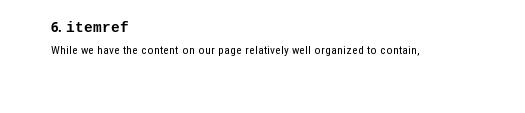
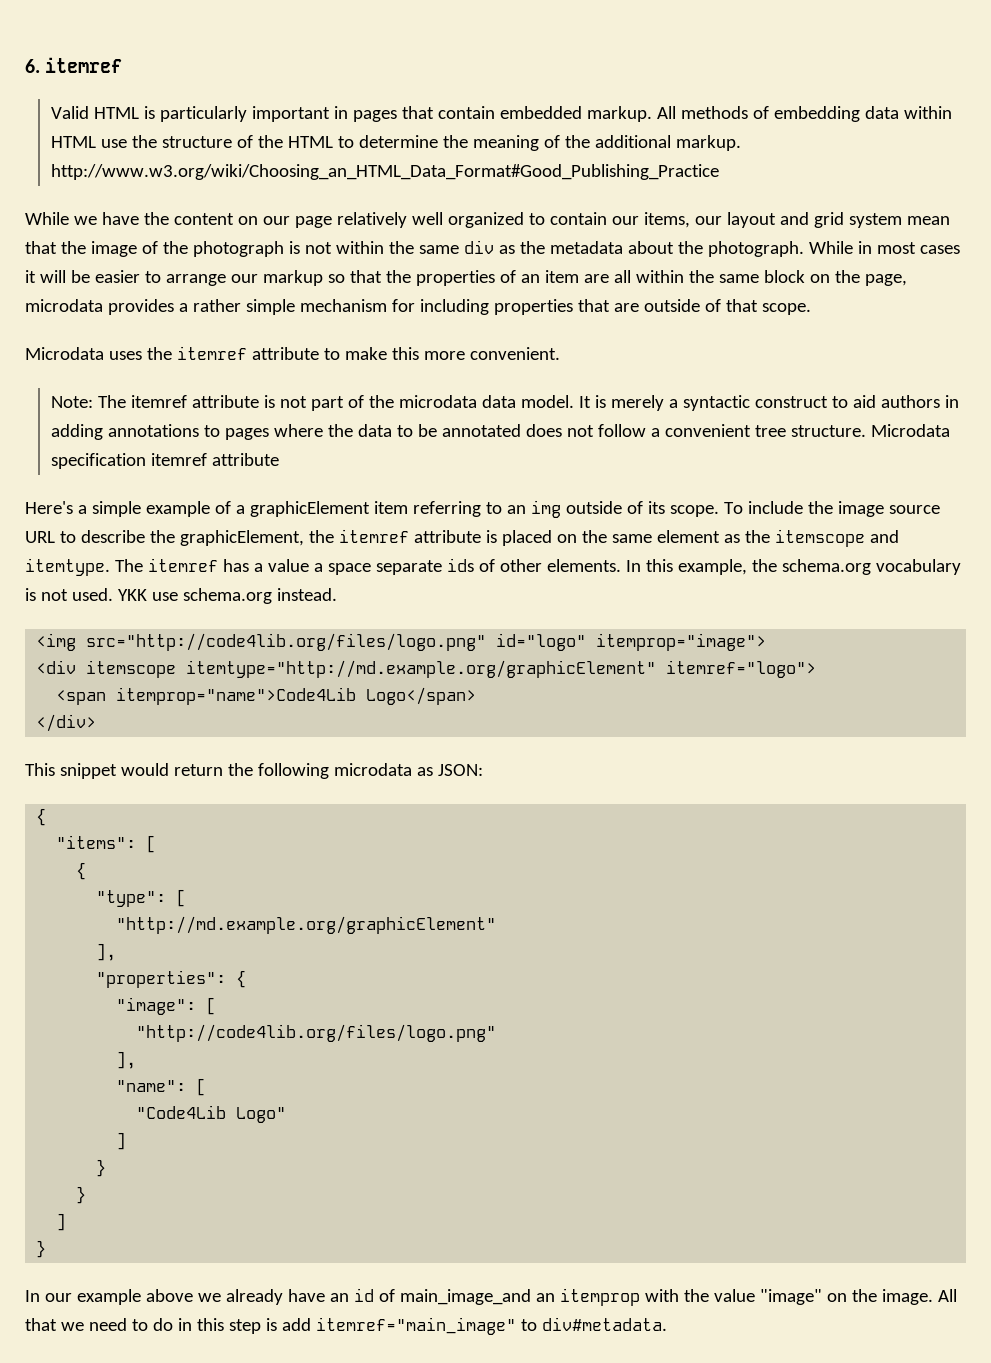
+ Valid HTML is particularly important in pages that contain embedded markup. All methods of embedding data within HTML use the structure of the HTML to determine the meaning of the additional markup. http://www.w3.org/wiki/Choosing_an_HTML_Data_Format#Good_Publishing_Practice
- While we have the content on our page relatively well organized to contain,
+ While we have the content on our page relatively well organized to contain our items, our layout and grid system mean that the image of the photograph is not within the same div as the metadata about the photograph. While in most cases it will be easier to arrange our markup so that the properties of an item are all within the same block on the page, microdata provides a rather simple mechanism for including properties that are outside of that scope.
+ Microdata uses the itemref attribute to make this more convenient.
+ Note: The itemref attribute is not part of the microdata data model. It is merely a syntactic construct to aid authors in adding annotations to pages where the data to be annotated does not follow a convenient tree structure. Microdata specification itemref attribute
+ Here's a simple example of a graphicElement item referring to an img outside of its scope. To include the image source URL to describe the graphicElement, the itemref attribute is placed on the same element as the itemscope and itemtype. The itemref has a value a space separate ids of other elements. In this example, the schema.org vocabulary is not used. YKK use schema.org instead.
+ <img src="http://code4lib.org/files/logo.png" id="logo" itemprop="image">
+ <div itemscope itemtype="http://md.example.org/graphicElement" itemref="logo">
+ <span itemprop="name">Code4Lib Logo</span>
+ </div>
+ This snippet would return the following microdata as JSON:
+ {
+ "items": [
+ {
+ "type": [
+ "http://md.example.org/graphicElement"
+ ],
+ "properties": {
+ "image": [
+ "http://code4lib.org/files/logo.png"
+ ],
+ "name": [
+ "Code4Lib Logo"
+ ]
+ }
+ }
+ ]
+ }
+ In our example above we already have an id of main_image_and an itemprop with the value "image" on the image. All that we need to do in this step is add itemref="main_image" to div#metadata.

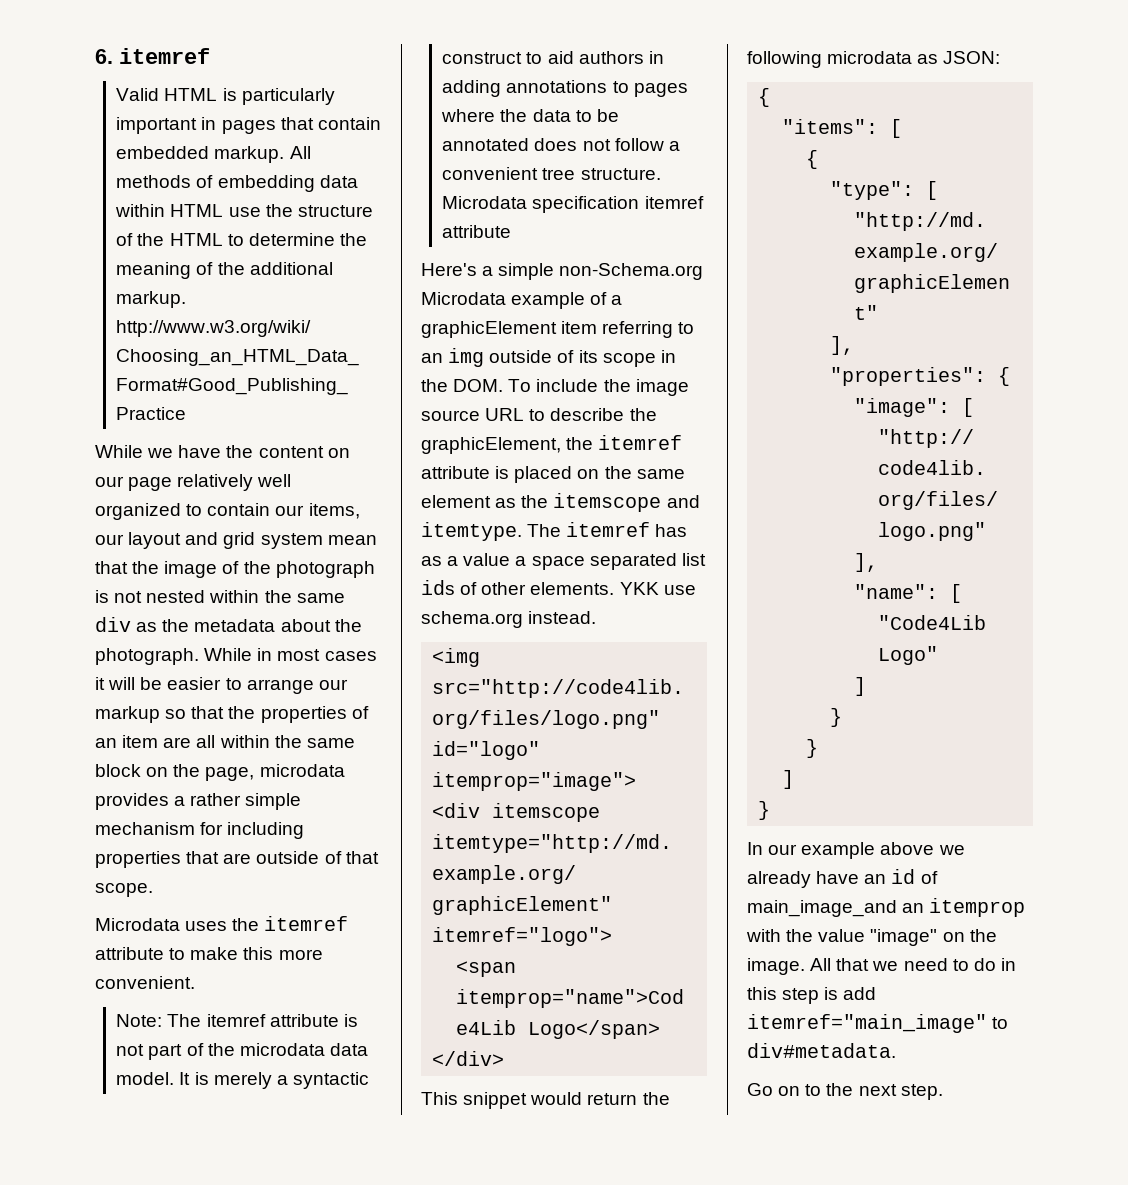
- While we have the content on our page relatively well organized to contain our items, our layout and grid system mean that the image of the photograph is not within the same div as the metadata about the photograph.
+ While we have the content on our page relatively well organized to contain our items, our layout and grid system mean that the image of the photograph is not nested within the same div as the metadata about the photograph.
- Here's a simple example of a graphicElement item referring to an img outside of its scope. To include the image source URL to describe the graphicElement, the itemref attribute is placed on the same element as the itemscope and itemtype.
+ Here's a simple non-Schema.org Microdata example of a graphicElement item referring to an img outside of its scope in the DOM. To include the image source URL to describe the graphicElement, the itemref attribute is placed on the same element as the itemscope and itemtype.
- The itemref has a value a space separate ids of other elements.
+ The itemref has as a value a space separated list ids of other elements.
- In this example, the schema.org vocabulary is not used.
+ Go on to the next step.

